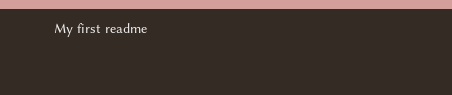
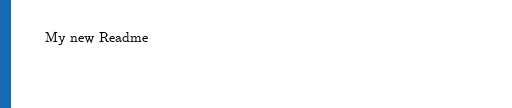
- My first readme
+ My new Readme

